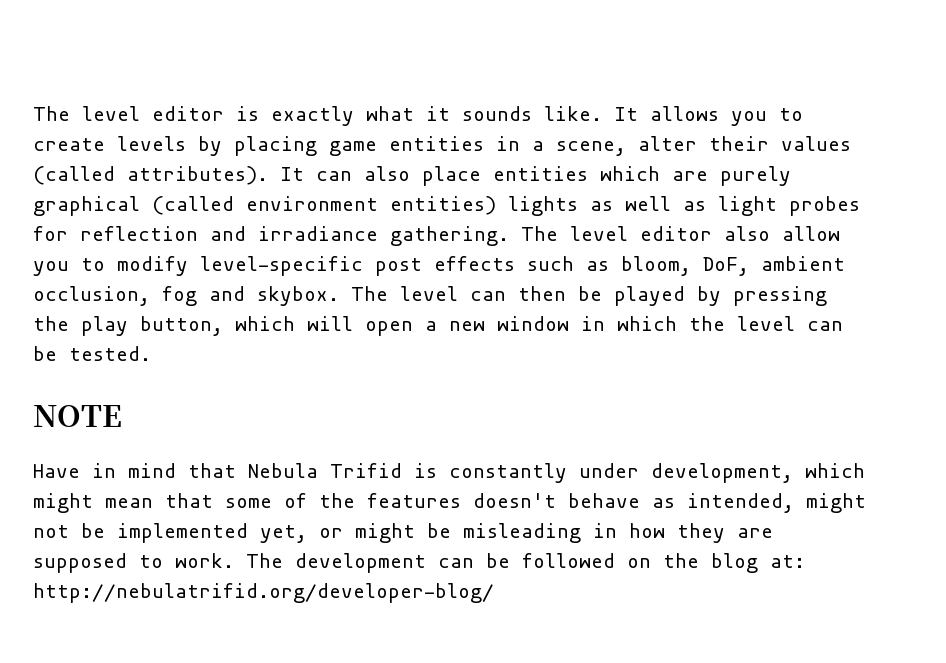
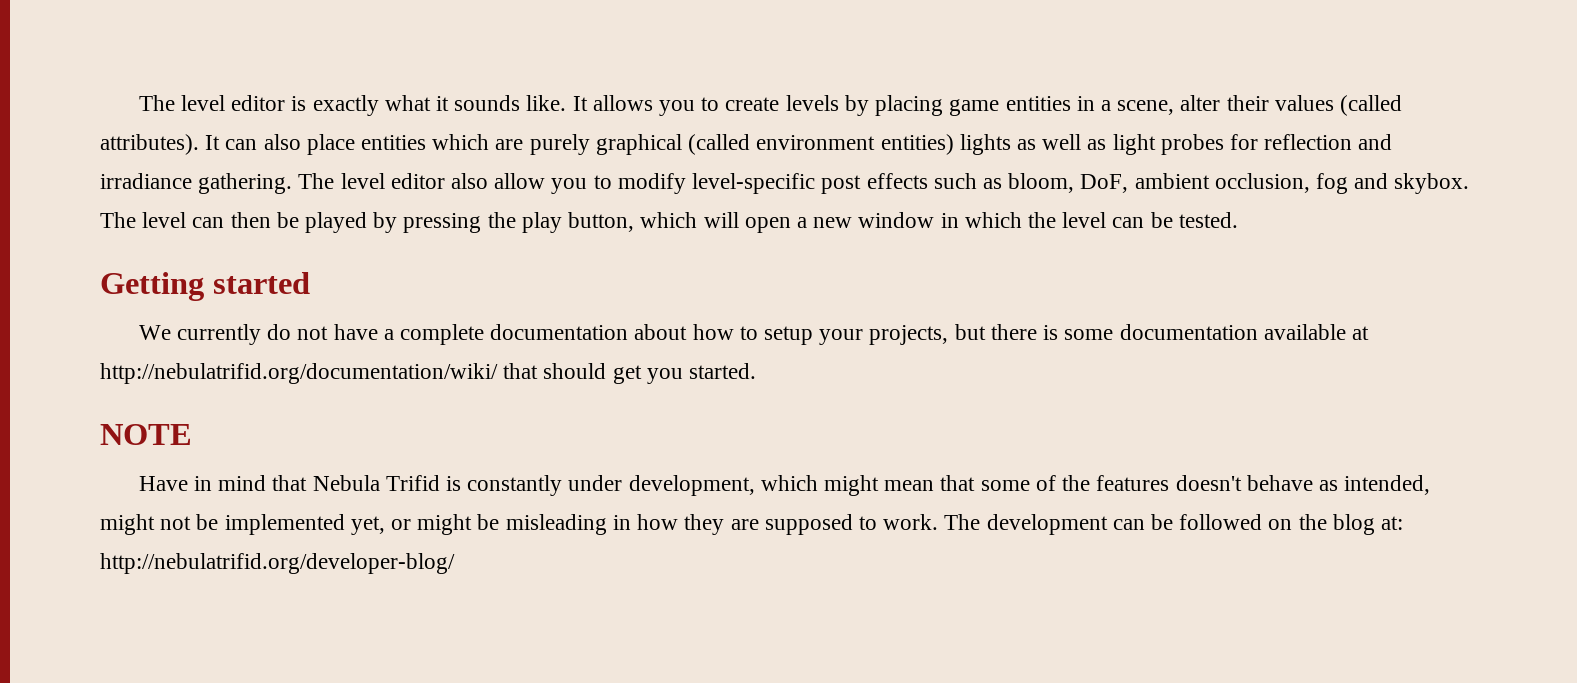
+ Getting started
+ We currently do not have a complete documentation about how to setup your projects, but there is some documentation available at http://nebulatrifid.org/documentation/wiki/ that should get you started.

